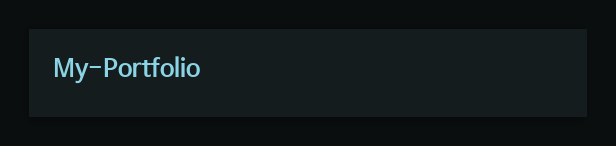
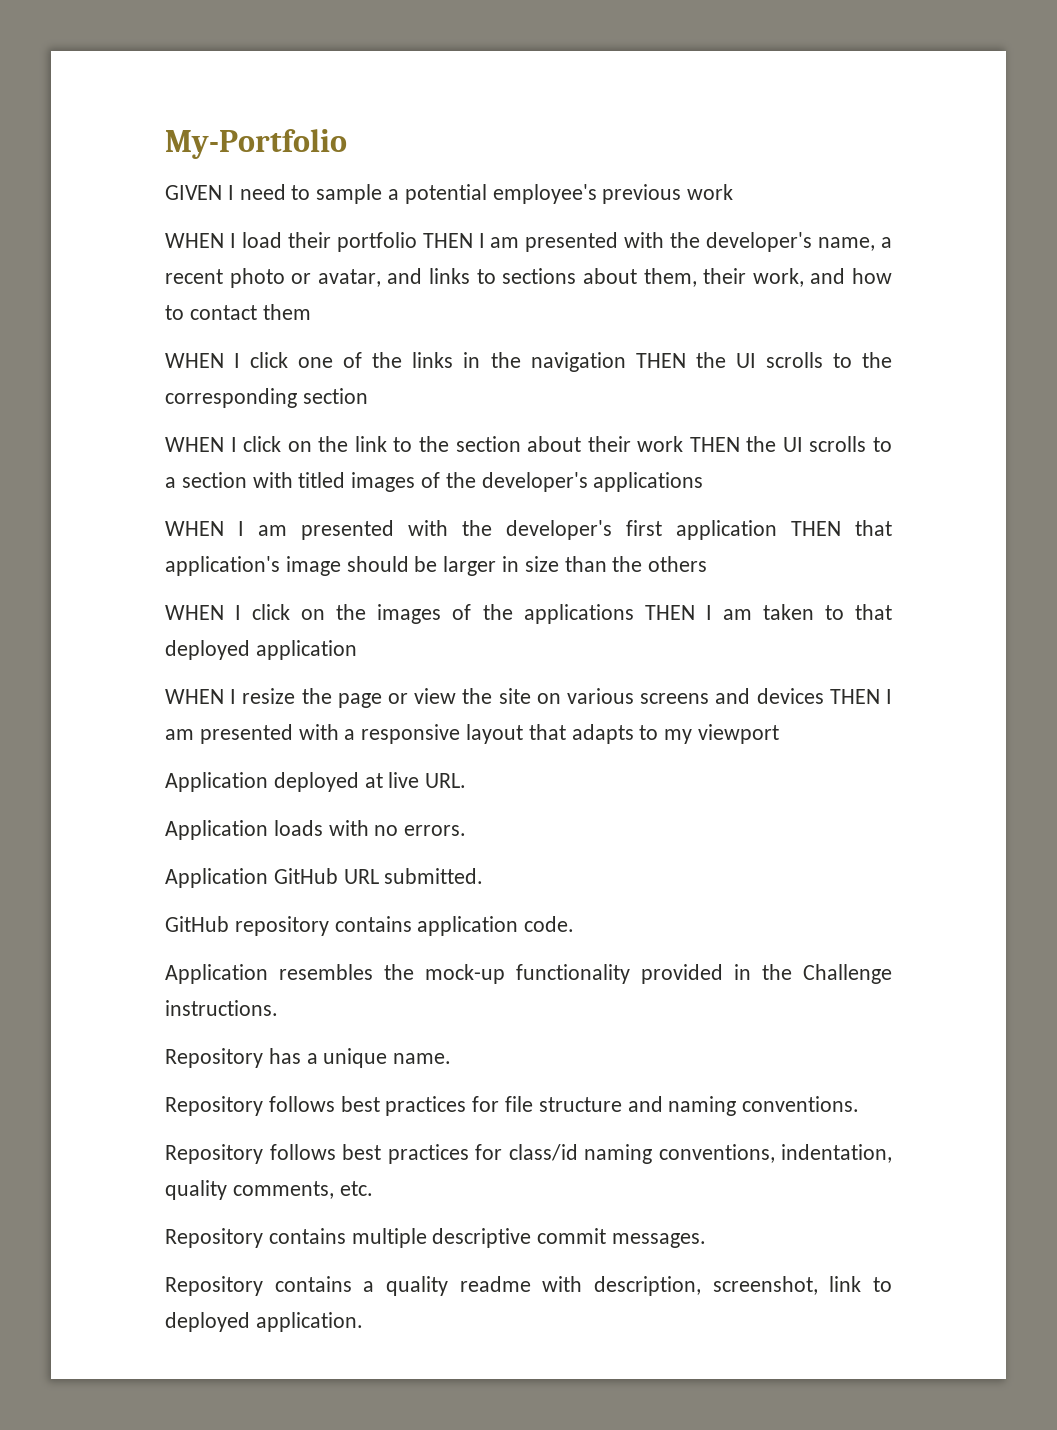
+ GIVEN I need to sample a potential employee's previous work
+ WHEN I load their portfolio THEN I am presented with the developer's name, a recent photo or avatar, and links to sections about them, their work, and how to contact them
+ WHEN I click one of the links in the navigation THEN the UI scrolls to the corresponding section
+ WHEN I click on the link to the section about their work THEN the UI scrolls to a section with titled images of the developer's applications
+ WHEN I am presented with the developer's first application THEN that application's image should be larger in size than the others
+ WHEN I click on the images of the applications THEN I am taken to that deployed application
+ WHEN I resize the page or view the site on various screens and devices THEN I am presented with a responsive layout that adapts to my viewport
+ Application deployed at live URL.
+ Application loads with no errors.
+ Application GitHub URL submitted.
+ GitHub repository contains application code.
+ Application resembles the mock-up functionality provided in the Challenge instructions.
+ Repository has a unique name.
+ Repository follows best practices for file structure and naming conventions.
+ Repository follows best practices for class/id naming conventions, indentation, quality comments, etc.
+ Repository contains multiple descriptive commit messages.
+ Repository contains a quality readme with description, screenshot, link to deployed application.

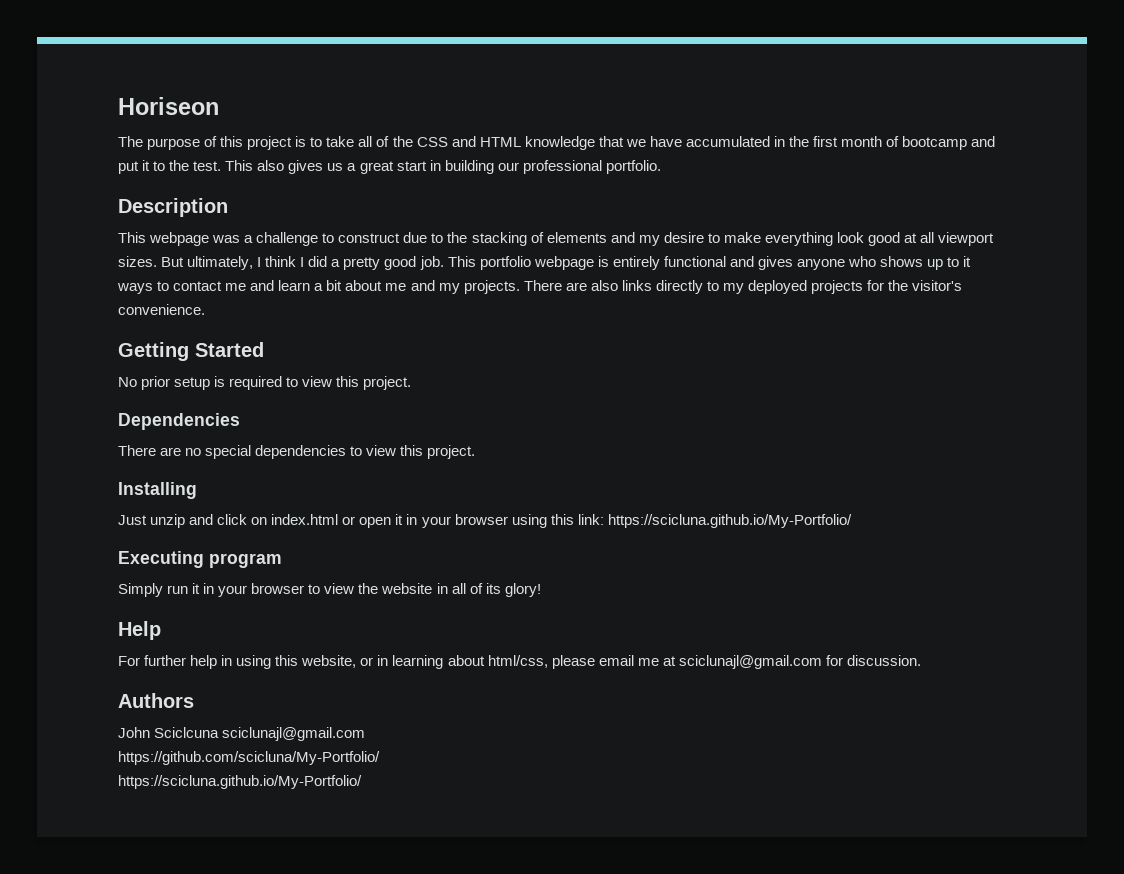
- My-Portfolio
- GIVEN I need to sample a potential employee's previous work
- WHEN I load their portfolio THEN I am presented with the developer's name, a recent photo or avatar, and links to sections about them, their work, and how to contact them
- WHEN I click one of the links in the navigation THEN the UI scrolls to the corresponding section
- WHEN I click on the link to the section about their work THEN the UI scrolls to a section with titled images of the developer's applications
- WHEN I am presented with the developer's first application THEN that application's image should be larger in size than the others
- WHEN I click on the images of the applications THEN I am taken to that deployed application
- WHEN I resize the page or view the site on various screens and devices THEN I am presented with a responsive layout that adapts to my viewport
- Application deployed at live URL.
- Application loads with no errors.
- Application GitHub URL submitted.
- GitHub repository contains application code.
- Application resembles the mock-up functionality provided in the Challenge instructions.
- Repository has a unique name.
- Repository follows best practices for file structure and naming conventions.
- Repository follows best practices for class/id naming conventions, indentation, quality comments, etc.
- Repository contains multiple descriptive commit messages.
- Repository contains a quality readme with description, screenshot, link to deployed application.
+ Horiseon
+ The purpose of this project is to take all of the CSS and HTML knowledge that we have accumulated in the first month of bootcamp and put it to the test. This also gives us a great start in building our professional portfolio.
+ Description
+ This webpage was a challenge to construct due to the stacking of elements and my desire to make everything look good at all viewport sizes. But ultimately, I think I did a pretty good job. This portfolio webpage is entirely functional and gives anyone who shows up to it ways to contact me and learn a bit about me and my projects. There are also links directly to my deployed projects for the visitor's convenience.
+ Getting Started
+ No prior setup is required to view this project.
+ Dependencies
+ There are no special dependencies to view this project.
+ Installing
+ Just unzip and click on index.html or open it in your browser using this link: https://scicluna.github.io/My-Portfolio/
+ Executing program
+ Simply run it in your browser to view the website in all of its glory!
+ Help
+ For further help in using this website, or in learning about html/css, please email me at sciclunajl@gmail.com for discussion.
+ Authors
+ John Sciclcuna sciclunajl@gmail.com
+ https://github.com/scicluna/My-Portfolio/
+ https://scicluna.github.io/My-Portfolio/

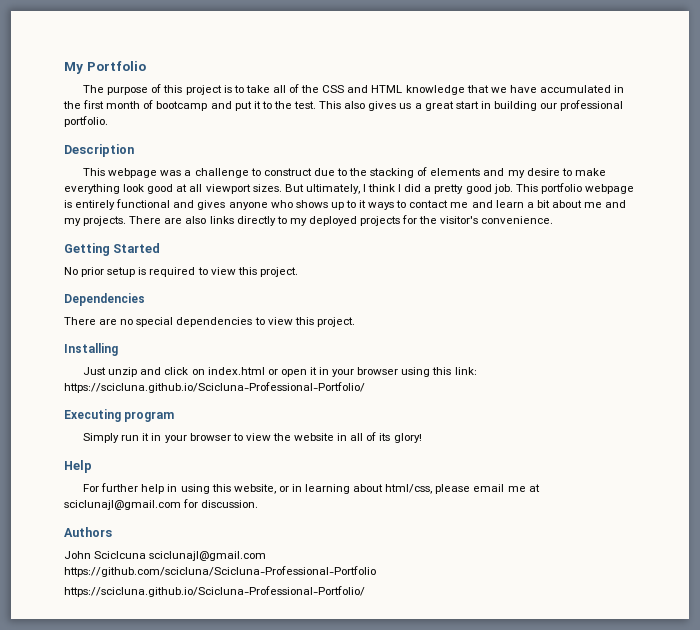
- Horiseon
+ My Portfolio
- Just unzip and click on index.html or open it in your browser using this link: https://scicluna.github.io/My-Portfolio/
+ Just unzip and click on index.html or open it in your browser using this link: https://scicluna.github.io/Scicluna-Professional-Portfolio/
- https://github.com/scicluna/My-Portfolio/
- https://scicluna.github.io/My-Portfolio/
+ https://github.com/scicluna/Scicluna-Professional-Portfolio
+ https://scicluna.github.io/Scicluna-Professional-Portfolio/

